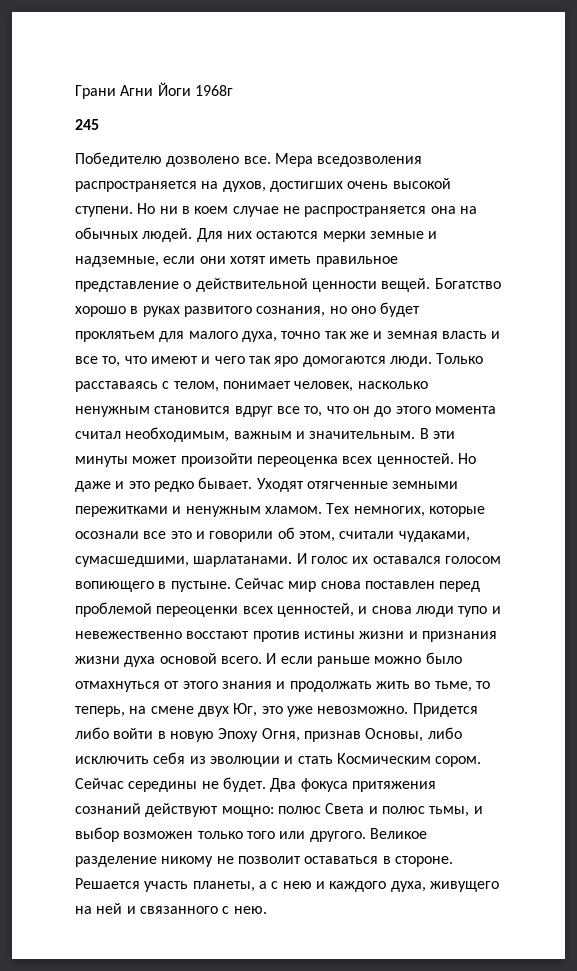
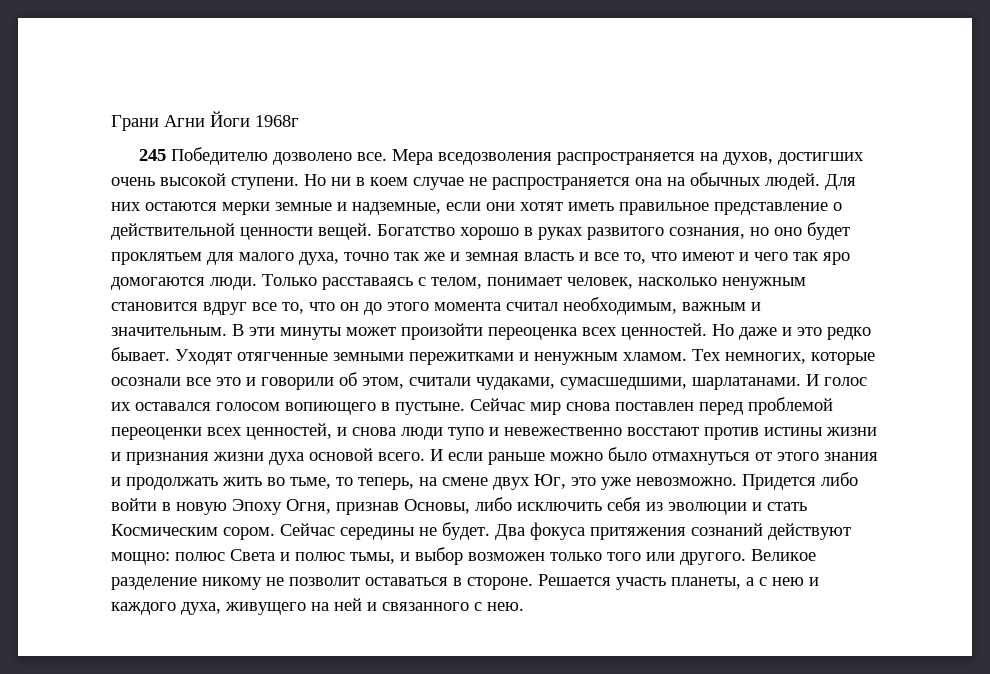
- 245
- Победителю дозволено все.
+ 245 Победителю дозволено все.

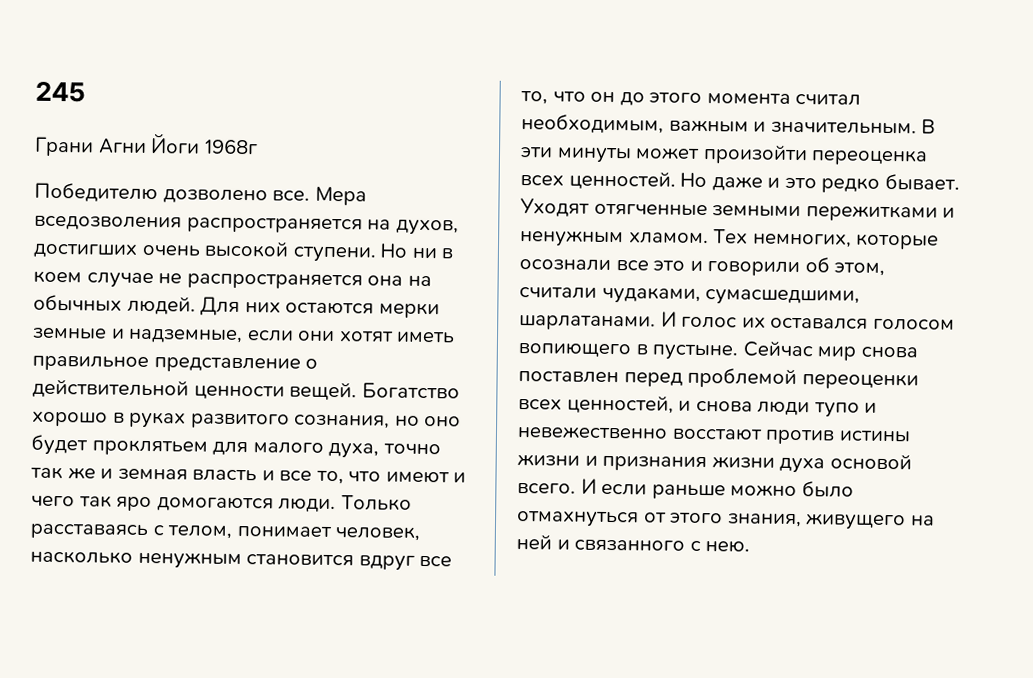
+ 245
- 245 Победителю дозволено все.
+ Победителю дозволено все.
- И если раньше можно было отмахнуться от этого знания и продолжать жить во тьме, то теперь, на смене двух Юг, это уже невозможно. Придется либо войти в новую Эпоху Огня, признав Основы, либо исключить себя из эволюции и стать Космическим сором. Сейчас середины не будет. Два фокуса притяжения сознаний действуют мощно: полюс Света и полюс тьмы, и выбор возможен только того или другого. Великое разделение никому не позволит оставаться в стороне. Решается участь планеты, а с нею и каждого духа, живущего на ней и связанного с нею.
+ И если раньше можно было отмахнуться от этого знания, живущего на ней и связанного с нею.

